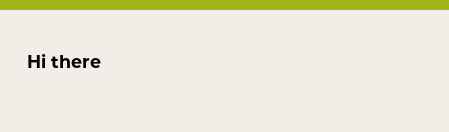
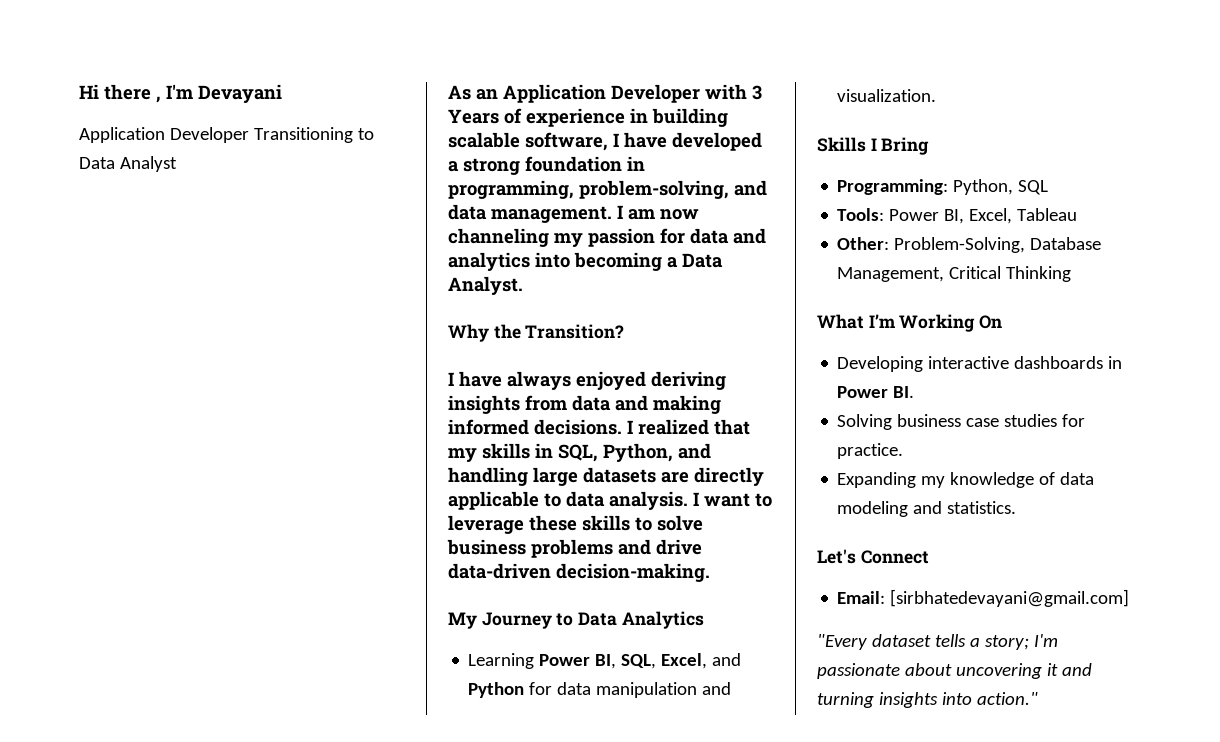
- Hi there
+ Hi there , I'm Devayani
+ Application Developer Transitioning to Data Analyst
+ As an Application Developer with 3 Years of experience in building scalable software, I have developed a strong foundation in programming, problem-solving, and data management. I am now channeling my passion for data and analytics into becoming a Data Analyst.
+ Why the Transition?
+ I have always enjoyed deriving insights from data and making informed decisions. I realized that my skills in SQL, Python, and handling large datasets are directly applicable to data analysis. I want to leverage these skills to solve business problems and drive data-driven decision-making.
+ My Journey to Data Analytics
+ Learning Power BI, SQL, Excel, and Python for data manipulation and visualization.
+ Skills I Bring
+ Programming: Python, SQL
+ Tools: Power BI, Excel, Tableau
+ Other: Problem-Solving, Database Management, Critical Thinking
+ What I’m Working On
+ Developing interactive dashboards in Power BI.
+ Solving business case studies for practice.
+ Expanding my knowledge of data modeling and statistics.
+ Let's Connect
+ Email: [sirbhatedevayani@gmail.com]
+ "Every dataset tells a story; I'm passionate about uncovering it and turning insights into action."

